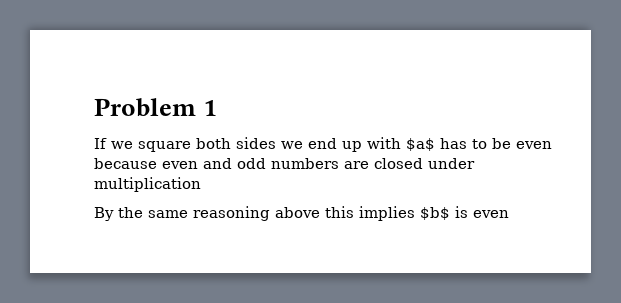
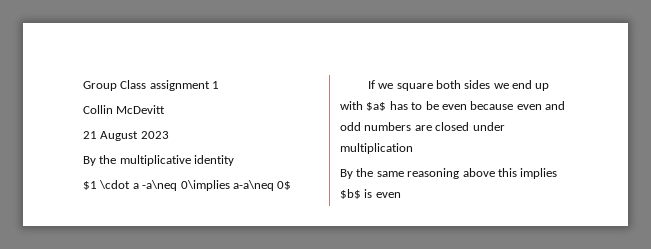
- Problem 1
+ Group Class assignment 1
+ Collin McDevitt
+ 21 August 2023
+ By the multiplicative identity
+ $1 \cdot a -a\neq 0\implies a-a\neq 0$

